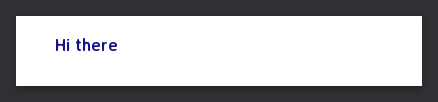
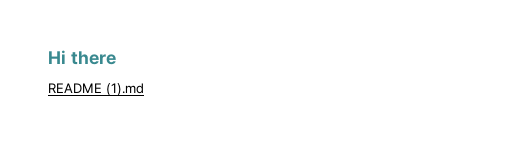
+ README (1).md

